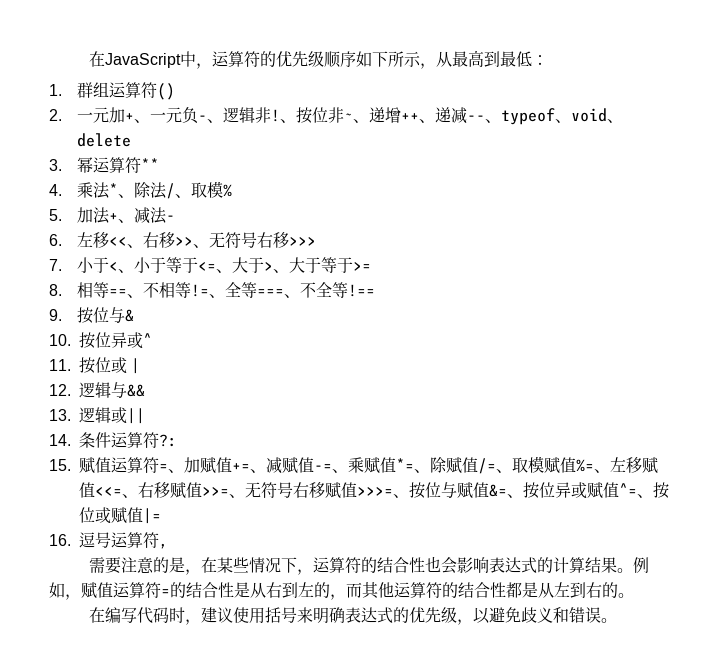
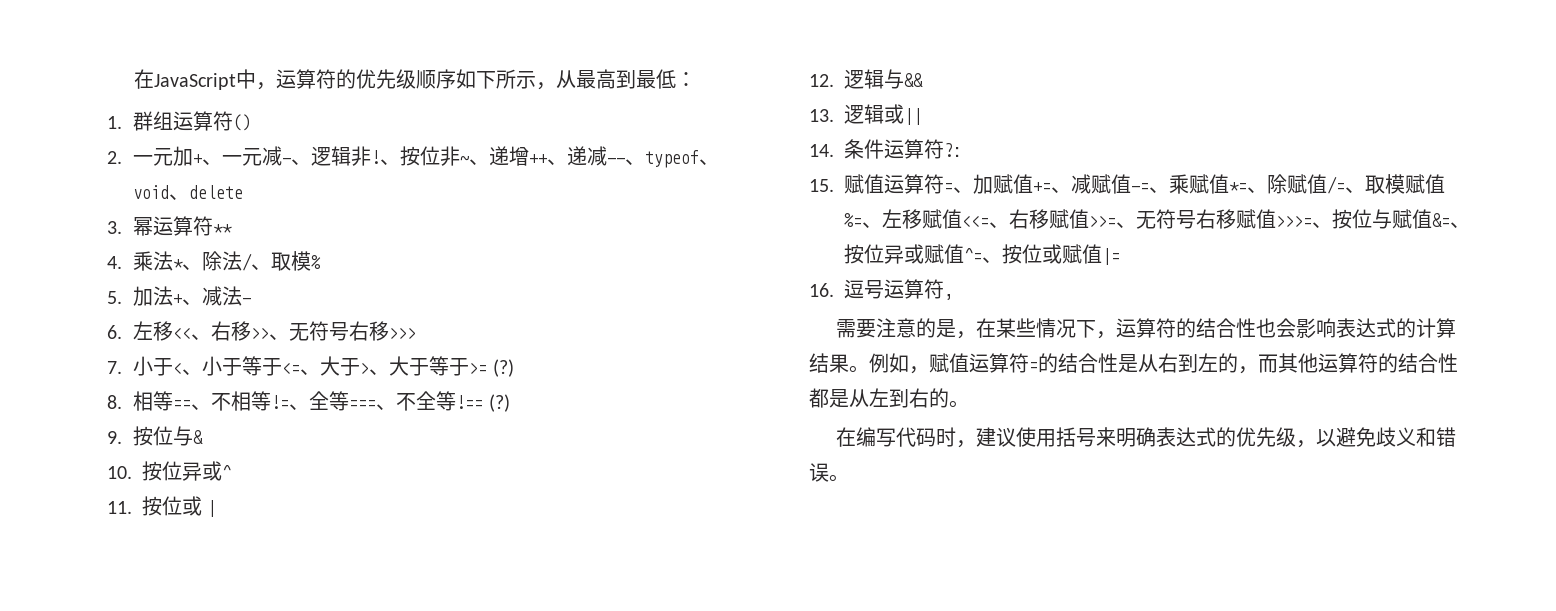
- 2.一元加+、一元负-、逻辑非!
+ 2.一元加+、一元减-、逻辑非!
- 7.小于<、小于等于<=、大于>、大于等于>=
+ 7.小于<、小于等于<=、大于>、大于等于>= (?)
- 8.相等==、不相等!=、全等===、不全等!==
+ 8.相等==、不相等!=、全等===、不全等!== (?)

